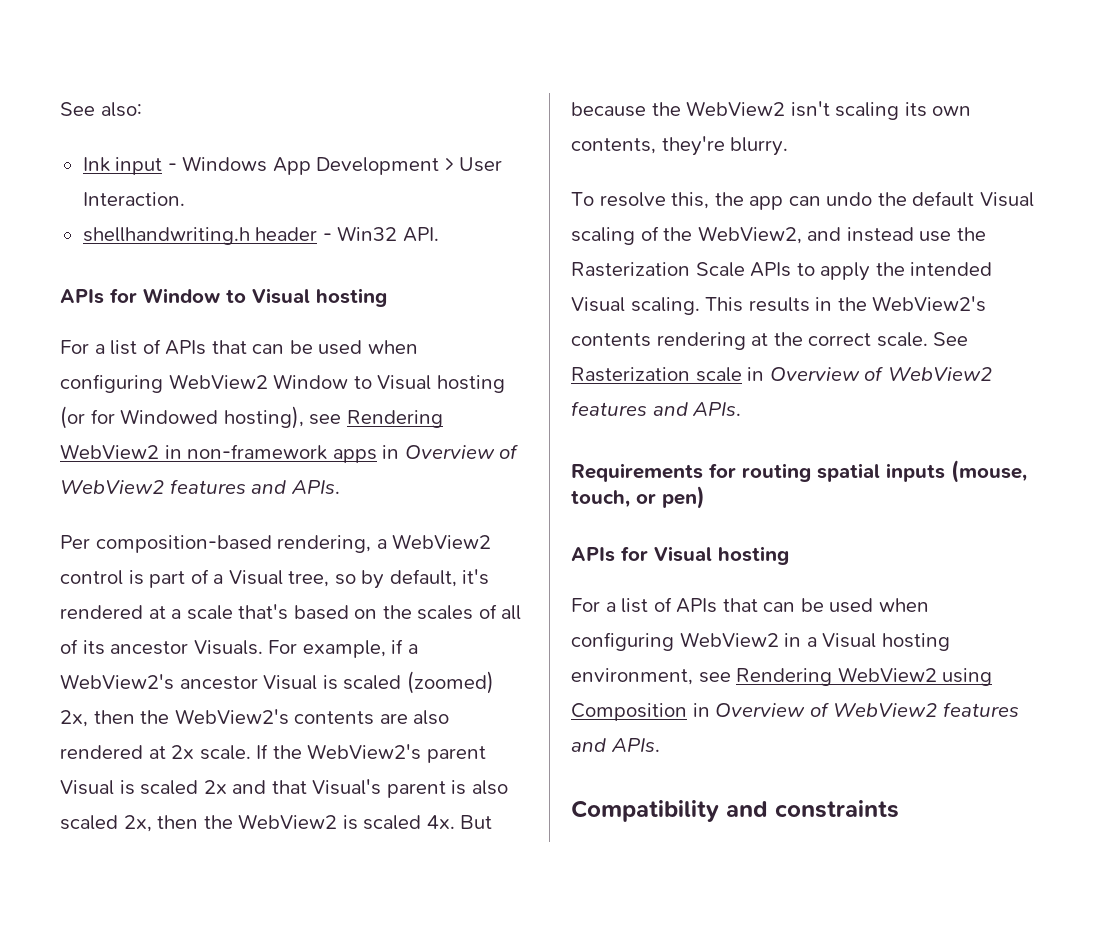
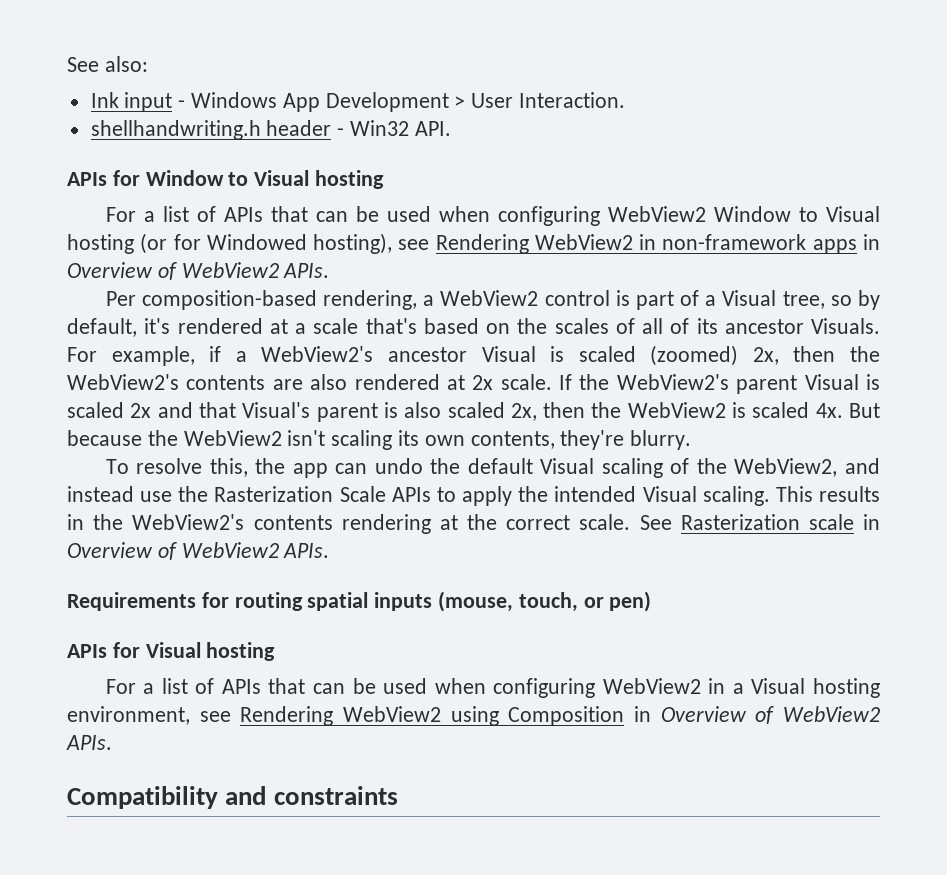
- For a list of APIs that can be used when configuring WebView2 Window to Visual hosting (or for Windowed hosting), see Rendering WebView2 in non-framework apps in Overview of WebView2 features and APIs.
+ For a list of APIs that can be used when configuring WebView2 Window to Visual hosting (or for Windowed hosting), see Rendering WebView2 in non-framework apps in Overview of WebView2 APIs.
- See Rasterization scale in Overview of WebView2 features and APIs.
+ See Rasterization scale in Overview of WebView2 APIs.
- For a list of APIs that can be used when configuring WebView2 in a Visual hosting environment, see Rendering WebView2 using Composition in Overview of WebView2 features and APIs.
+ For a list of APIs that can be used when configuring WebView2 in a Visual hosting environment, see Rendering WebView2 using Composition in Overview of WebView2 APIs.

